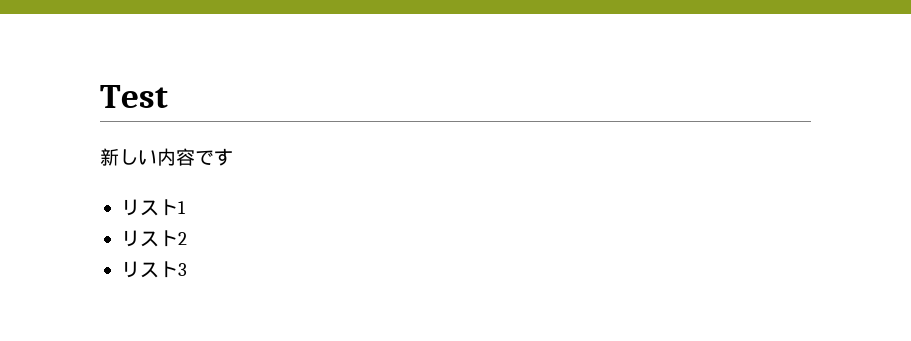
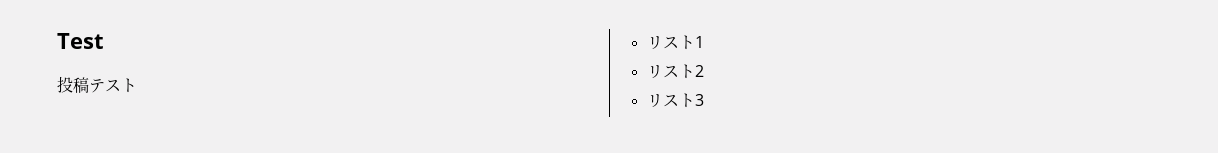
- 新しい内容です
+ 投稿テスト

